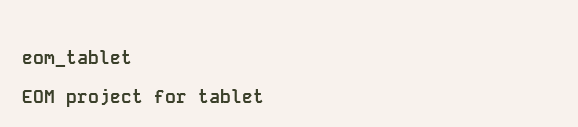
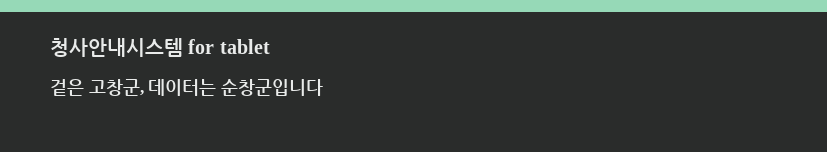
- eom_tablet
- EOM project for tablet
+ 청사안내시스템 for tablet
+ 겉은 고창군, 데이터는 순창군입니다

